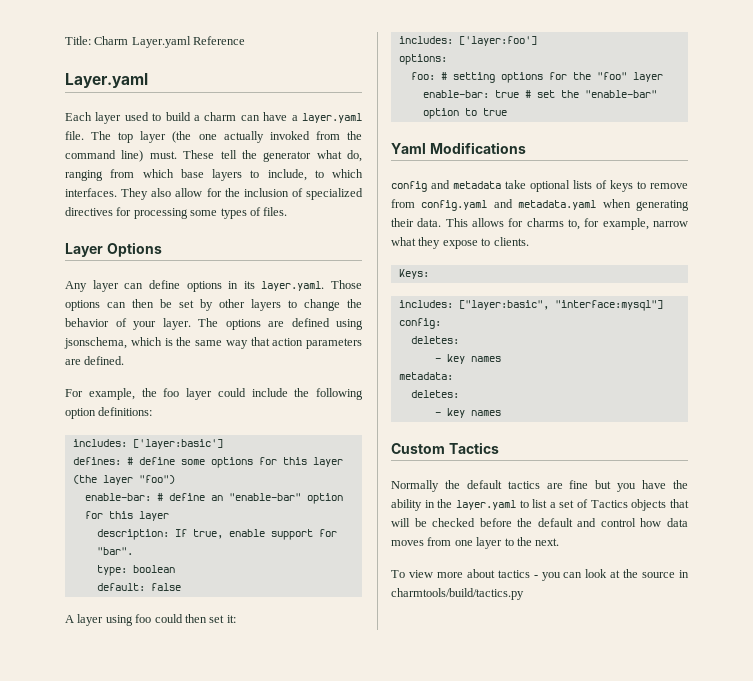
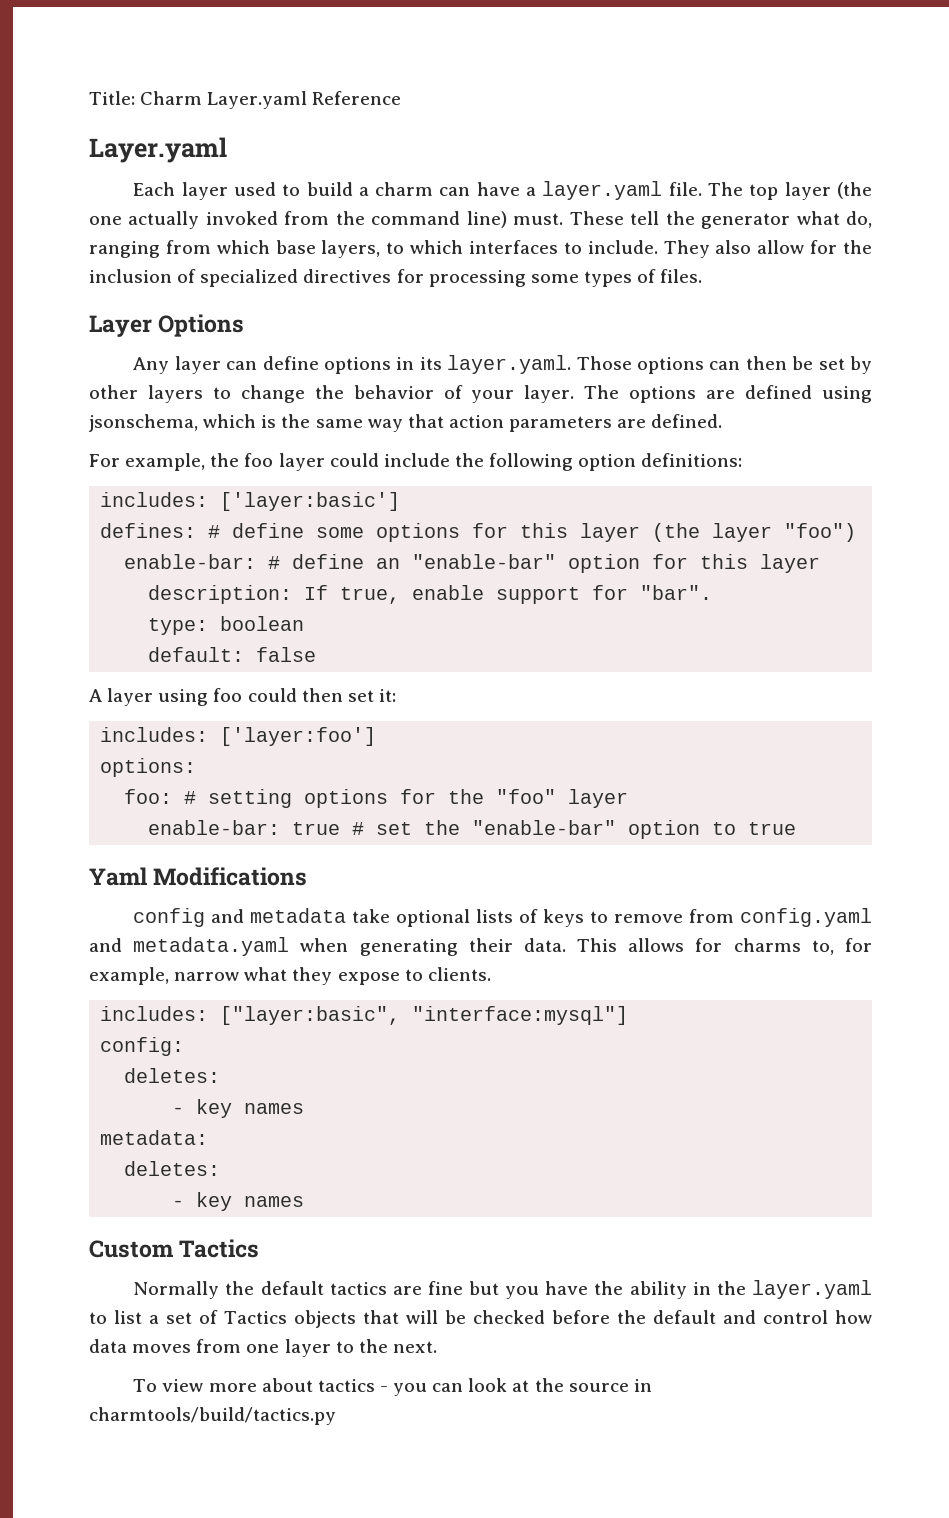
- These tell the generator what do, ranging from which base layers to include, to which interfaces.
+ These tell the generator what do, ranging from which base layers, to which interfaces to include.
- Keys:

